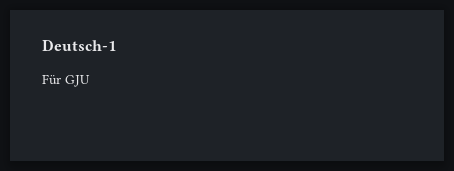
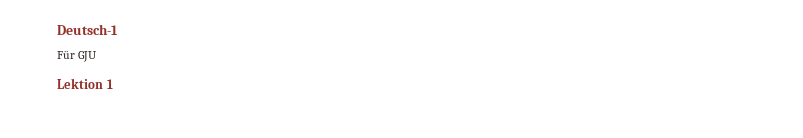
+ Lektion 1

